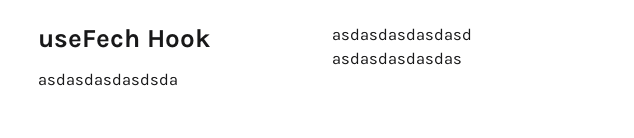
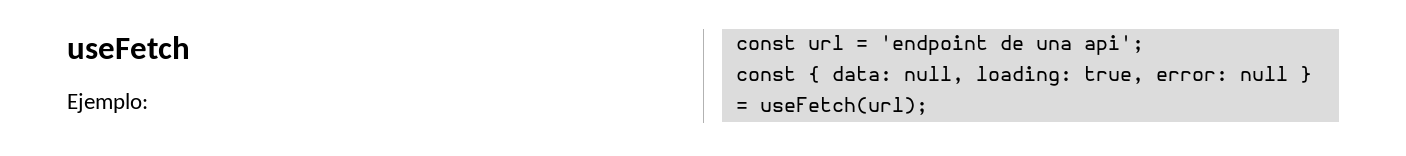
- useFech Hook
- asdasdasdasdsda asdasdasdasdasd asdasdasdasdas
+ useFetch
+ Ejemplo:
+ const url = 'endpoint de una api';
+ const { data: null, loading: true, error: null } = useFetch(url);

